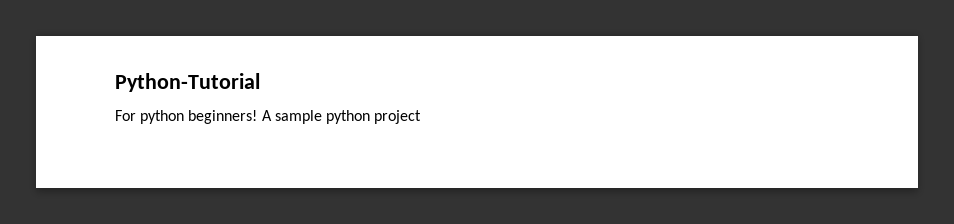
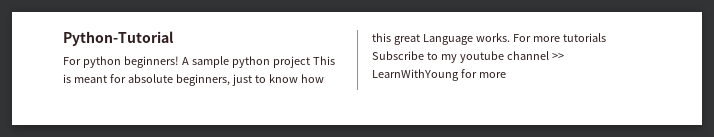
- A sample python project
+ A sample python project This is meant for absolute beginners, just to know how this great Language works. For more tutorials Subscribe to my youtube channel >> LearnWithYoung for more

